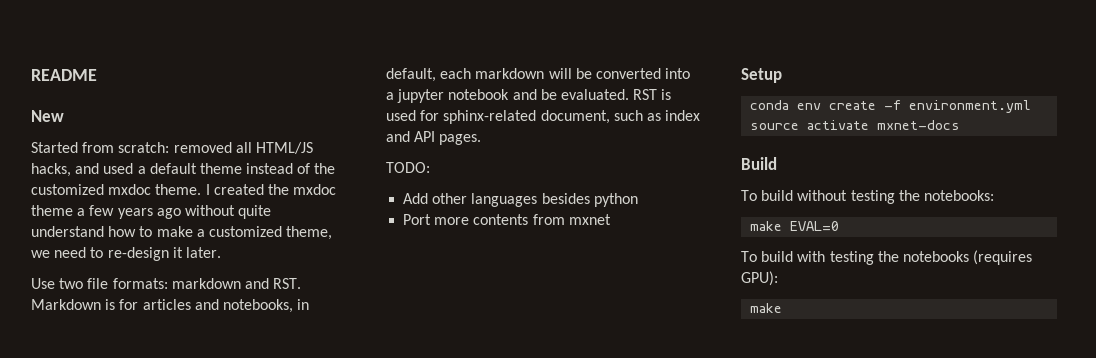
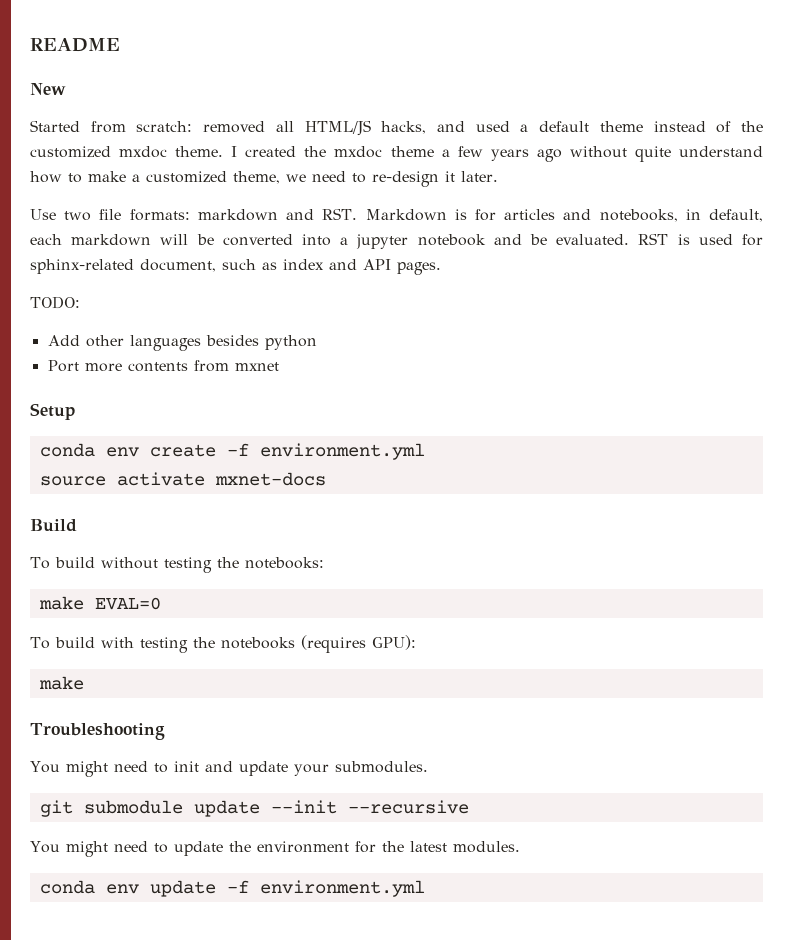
+ Troubleshooting
+ You might need to init and update your submodules.
+ git submodule update --init --recursive
+ You might need to update the environment for the latest modules.
+ conda env update -f environment.yml

